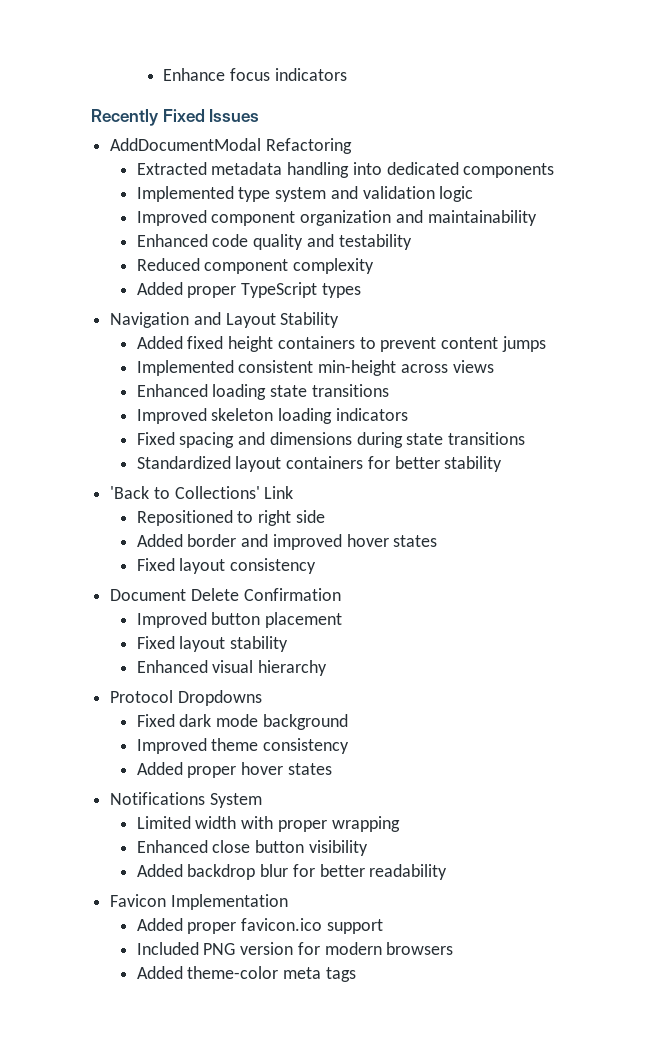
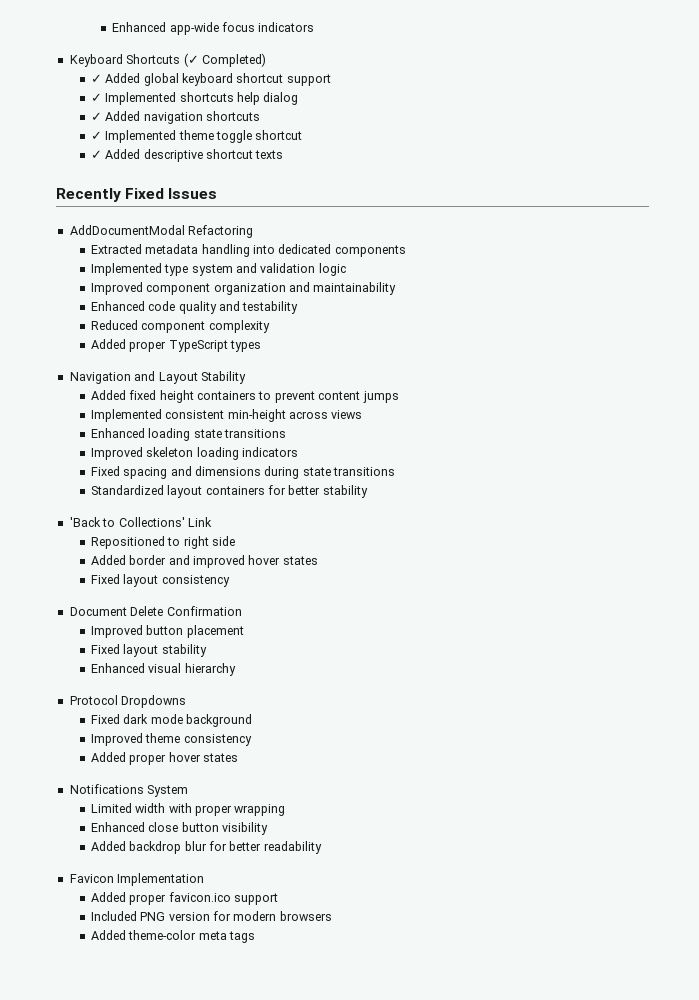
- Enhance focus indicators
+ Enhanced app-wide focus indicators
+ Keyboard Shortcuts (✓ Completed)
+ ✓ Added global keyboard shortcut support
+ ✓ Implemented shortcuts help dialog
+ ✓ Added navigation shortcuts
+ ✓ Implemented theme toggle shortcut
+ ✓ Added descriptive shortcut texts

